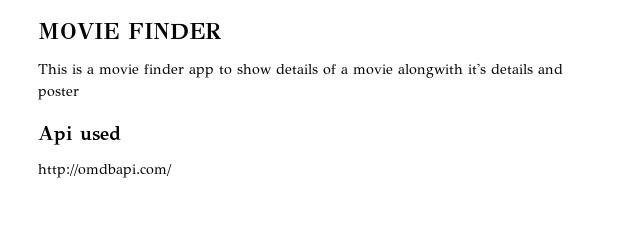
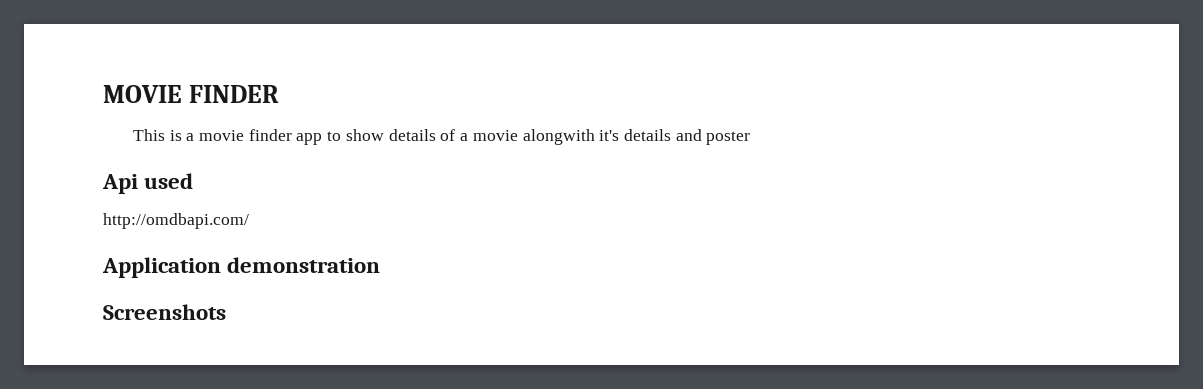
+ Application demonstration
+ Screenshots

